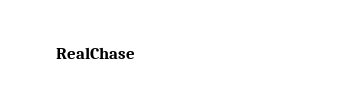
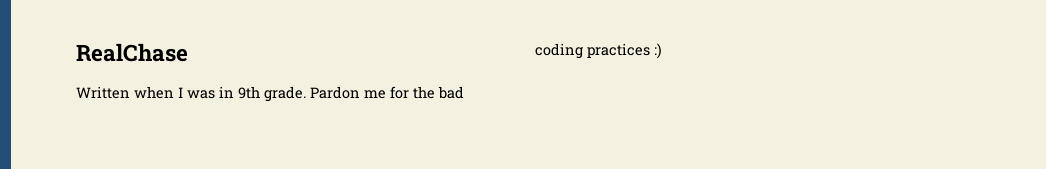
+ Written when I was in 9th grade. Pardon me for the bad coding practices :)

